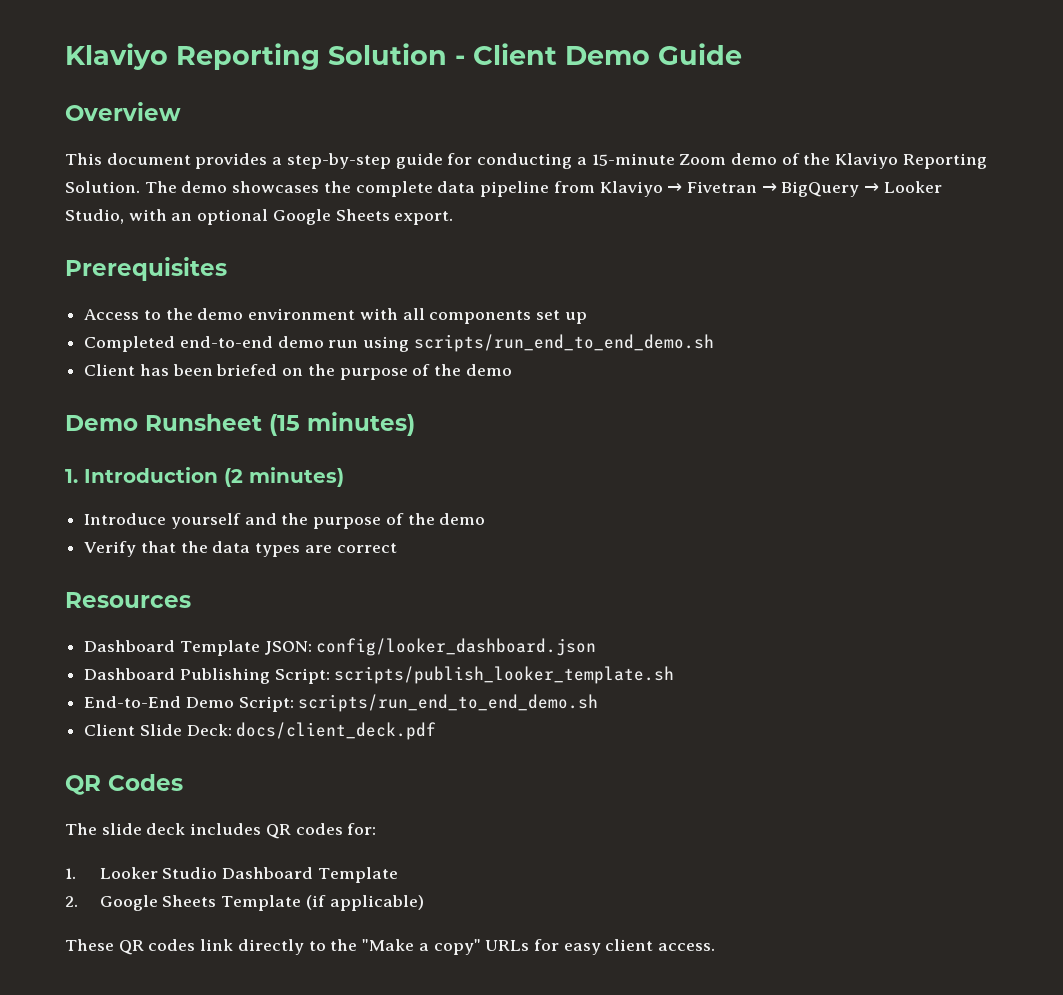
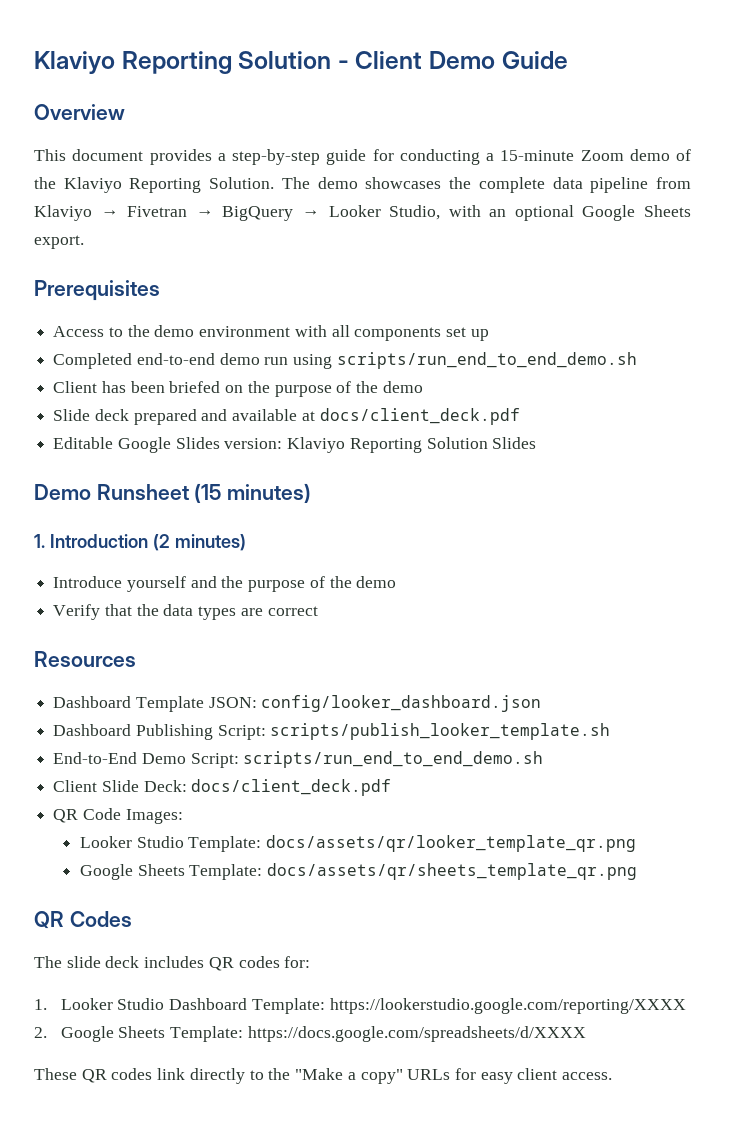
+ Slide deck prepared and available at docs/client_deck.pdf
+ Editable Google Slides version: Klaviyo Reporting Solution Slides
+ QR Code Images:
+ Looker Studio Template: docs/assets/qr/looker_template_qr.png
+ Google Sheets Template: docs/assets/qr/sheets_template_qr.png
- 1. Looker Studio Dashboard Template
+ 1. Looker Studio Dashboard Template: https://lookerstudio.google.com/reporting/XXXX
- 2. Google Sheets Template (if applicable)
+ 2. Google Sheets Template: https://docs.google.com/spreadsheets/d/XXXX

